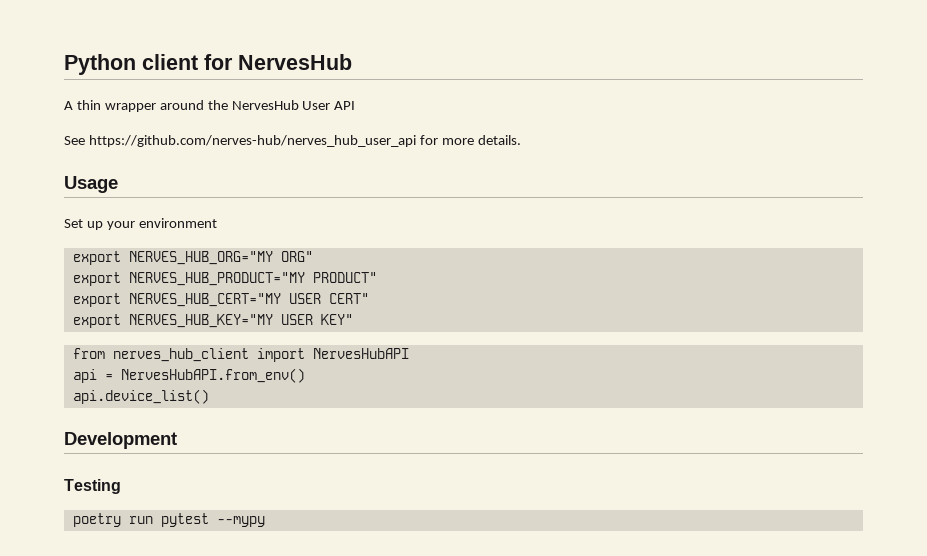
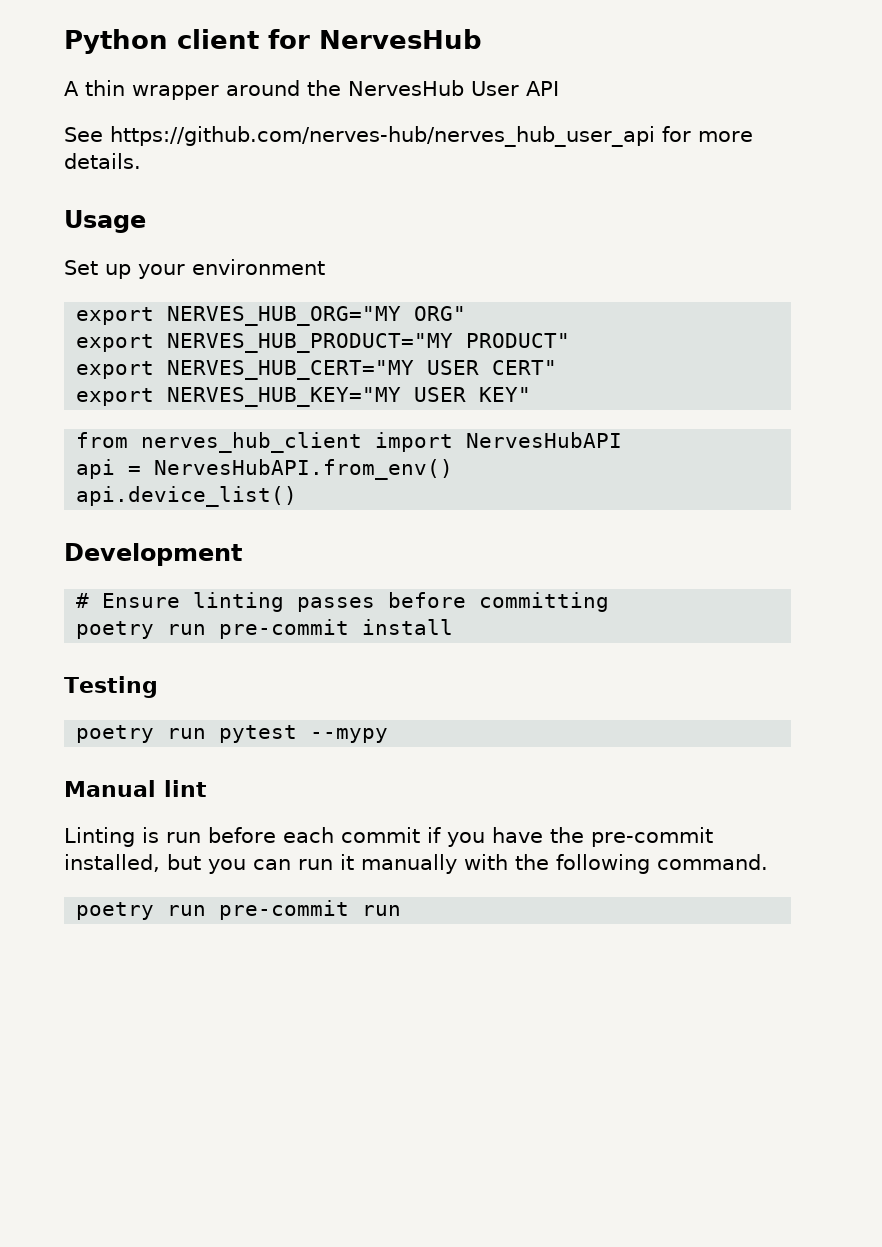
+ # Ensure linting passes before committing
+ poetry run pre-commit install
+ Manual lint
+ Linting is run before each commit if you have the pre-commit installed, but you can run it manually with the following command.
+ poetry run pre-commit run

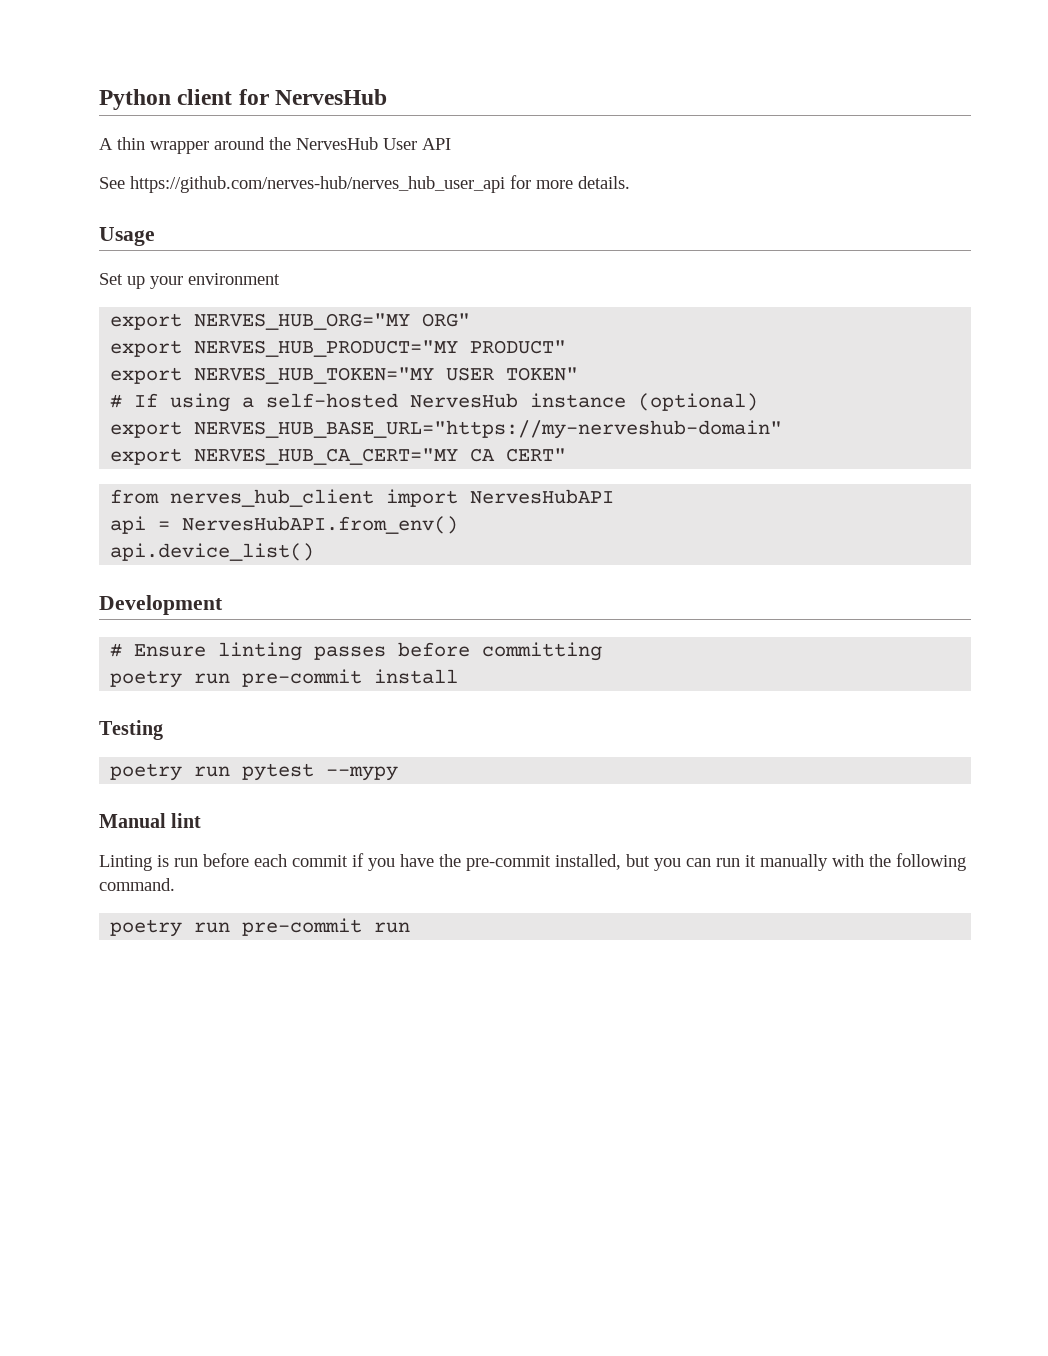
- export NERVES_HUB_CERT="MY USER CERT"
- export NERVES_HUB_KEY="MY USER KEY"
+ export NERVES_HUB_TOKEN="MY USER TOKEN"
+ # If using a self-hosted NervesHub instance (optional)
+ export NERVES_HUB_BASE_URL="https://my-nerveshub-domain"
+ export NERVES_HUB_CA_CERT="MY CA CERT"

